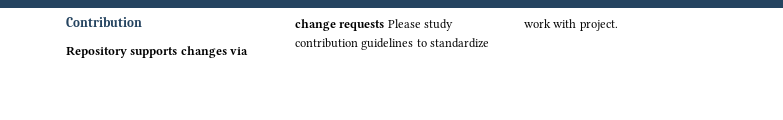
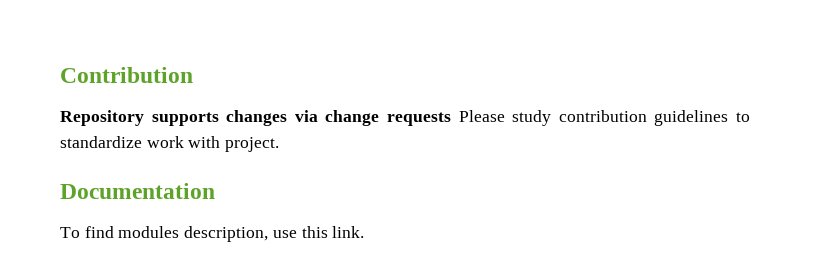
+ Documentation
+ To find modules description, use this link.

